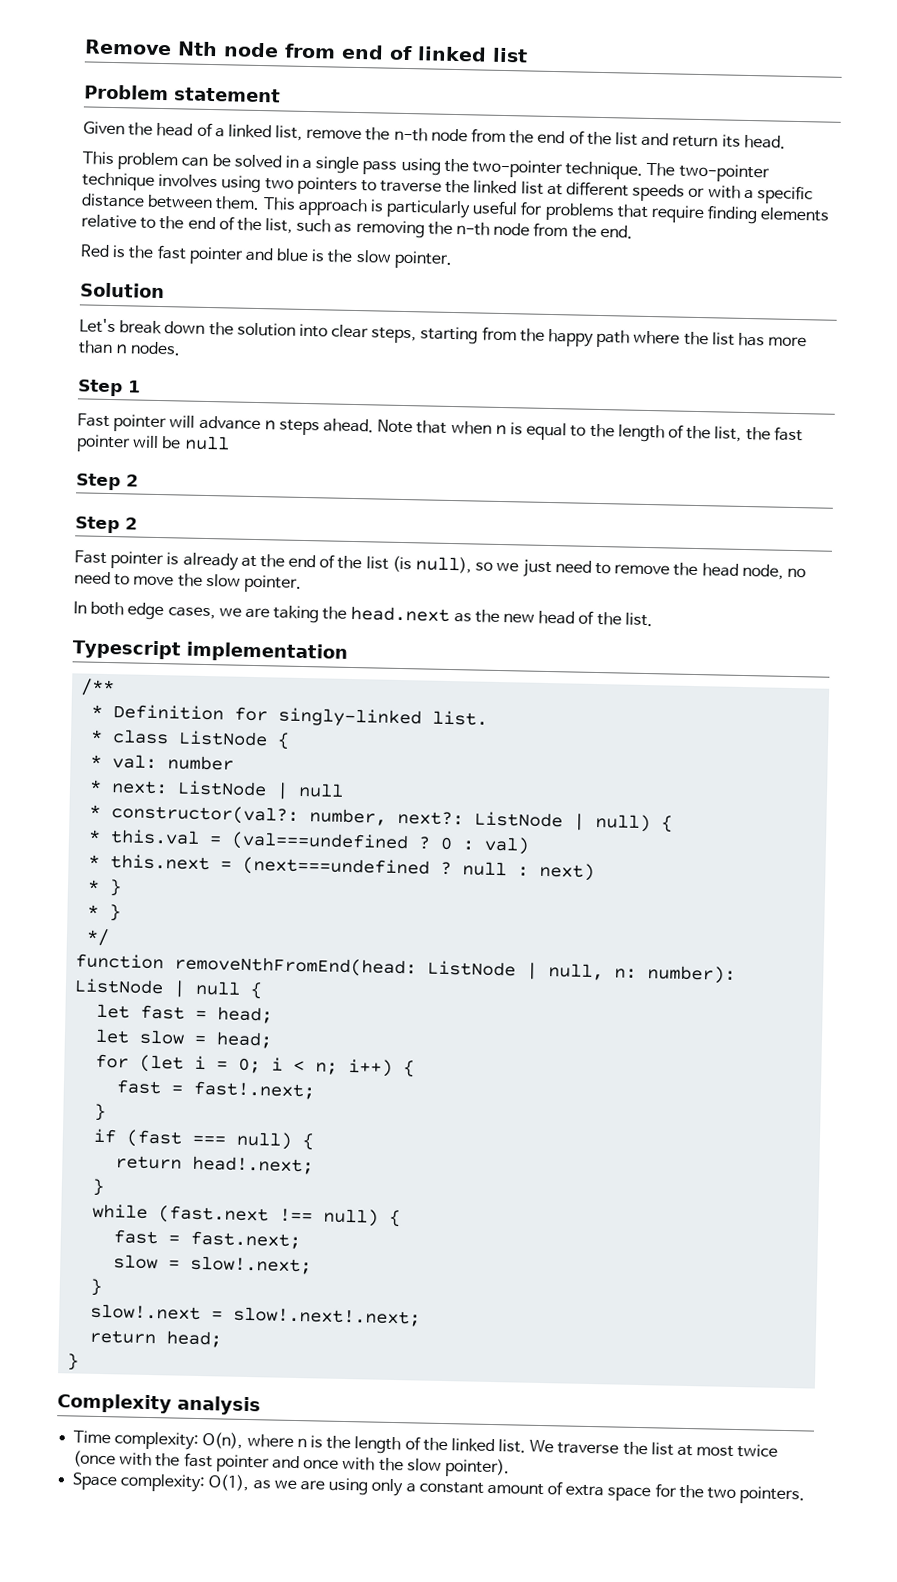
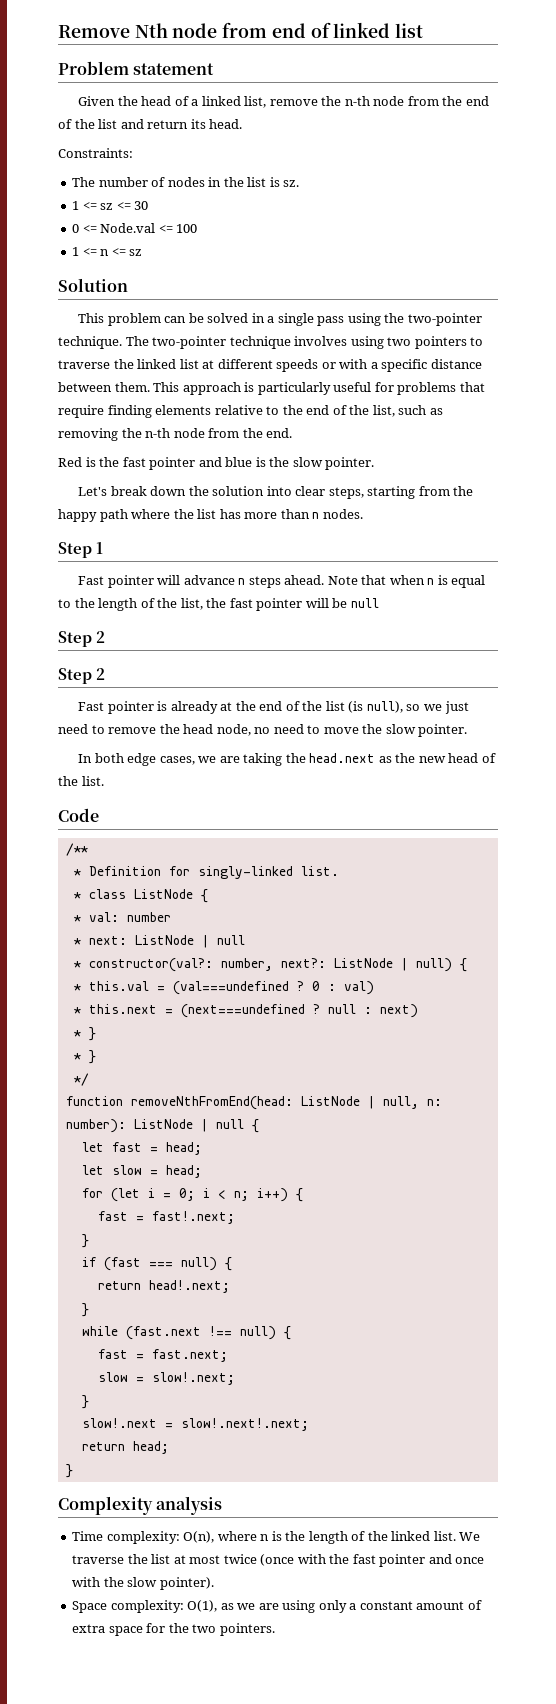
+ Constraints:
+ The number of nodes in the list is sz.
+ 1 <= sz <= 30
+ 0 <= Node.val <= 100
+ 1 <= n <= sz
+ Solution
- Solution
- Typescript implementation
+ Code

